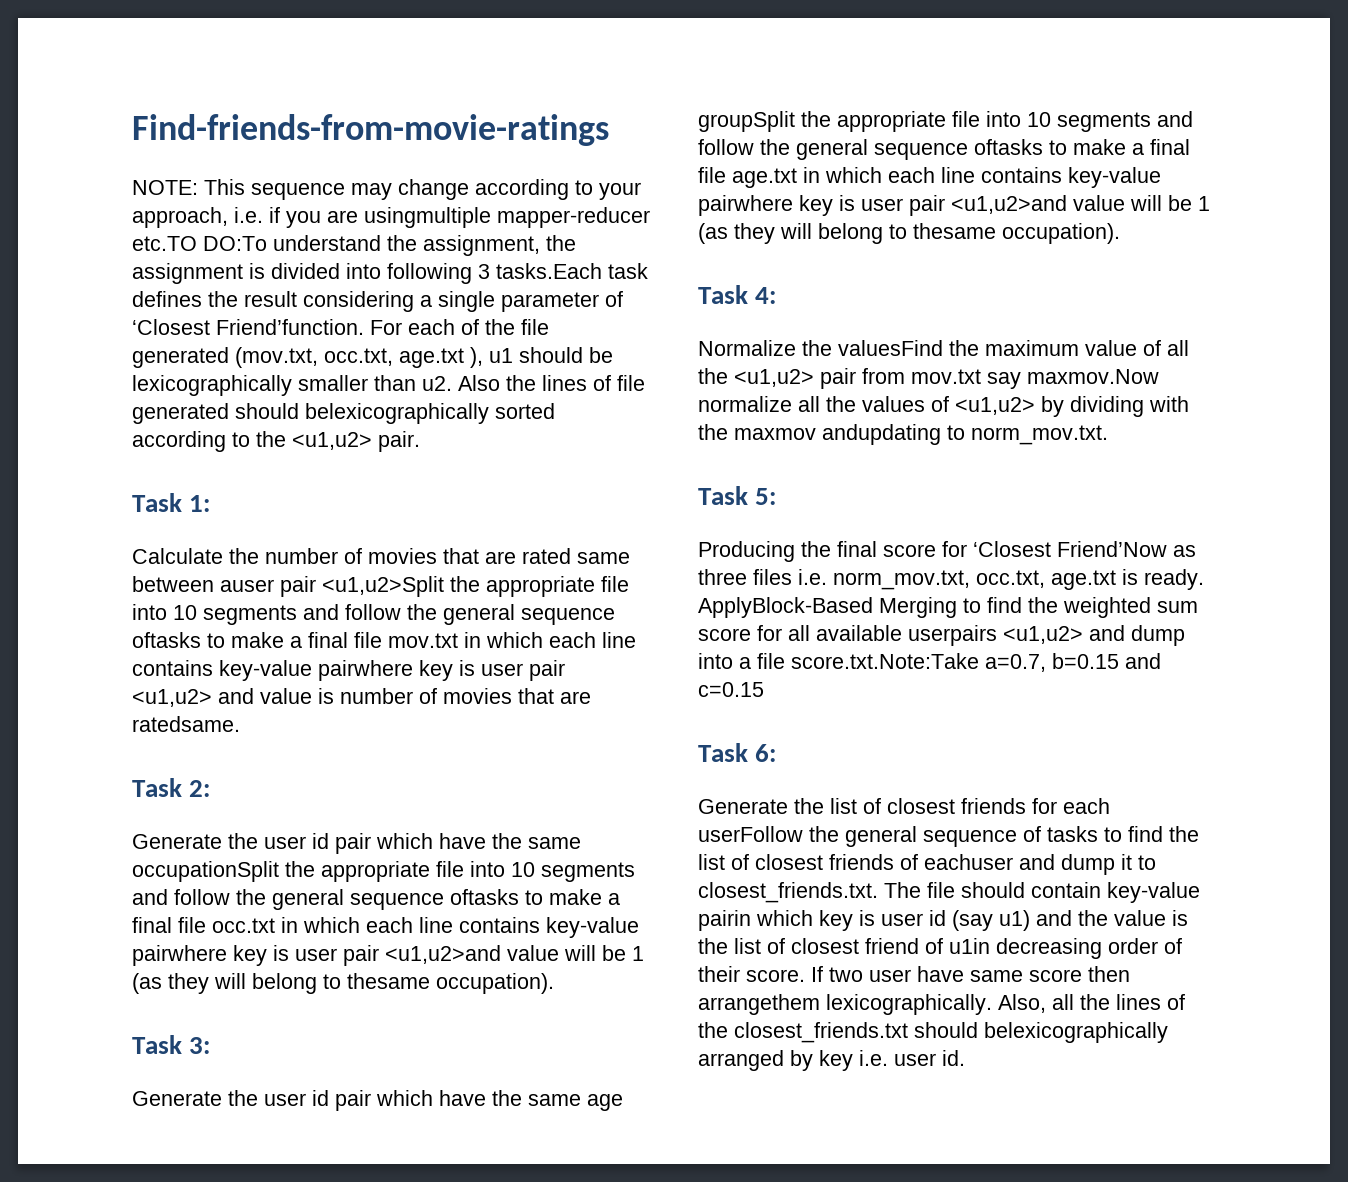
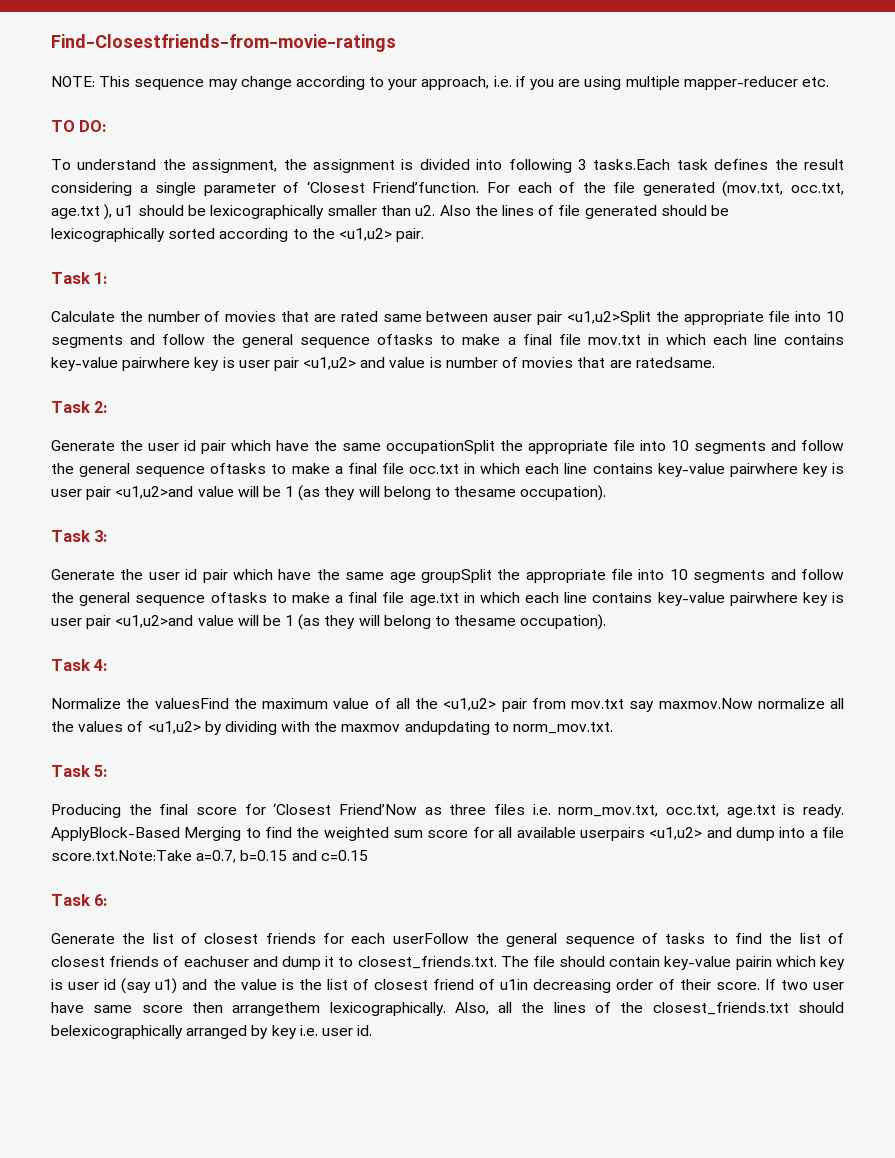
- Find-friends-from-movie-ratings
+ Find-Closestfriends-from-movie-ratings
- NOTE: This sequence may change according to your approach, i.e. if you are usingmultiple mapper-reducer etc.TO DO:To understand the assignment, the assignment is divided into following 3 tasks.Each task defines the result considering a single parameter of ‘Closest Friend’function.
+ NOTE: This sequence may change according to your approach, i.e. if you are using multiple mapper-reducer etc.
+ TO DO:
+ To understand the assignment, the assignment is divided into following 3 tasks.Each task defines the result considering a single parameter of ‘Closest Friend’function.
- Also the lines of file generated should belexicographically sorted according to the <u1,u2> pair.
+ Also the lines of file generated should be lexicographically sorted according to the <u1,u2> pair.

